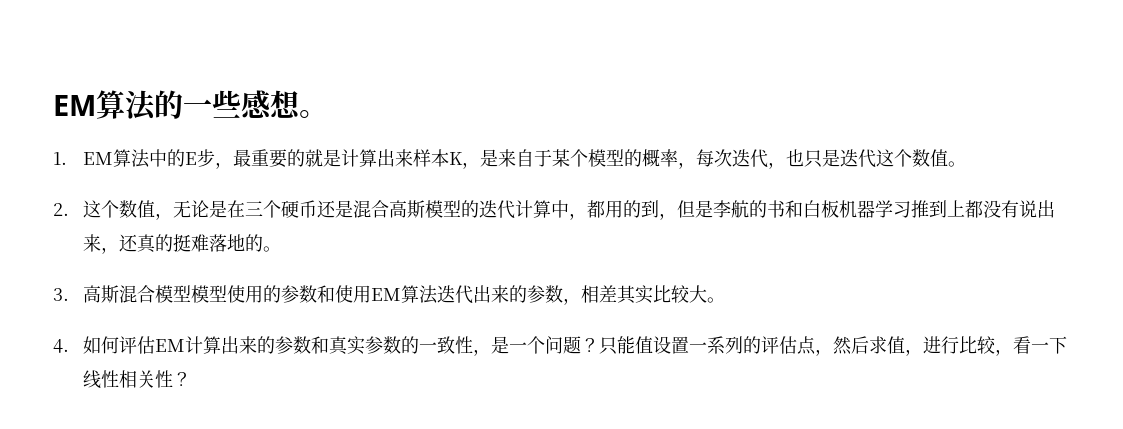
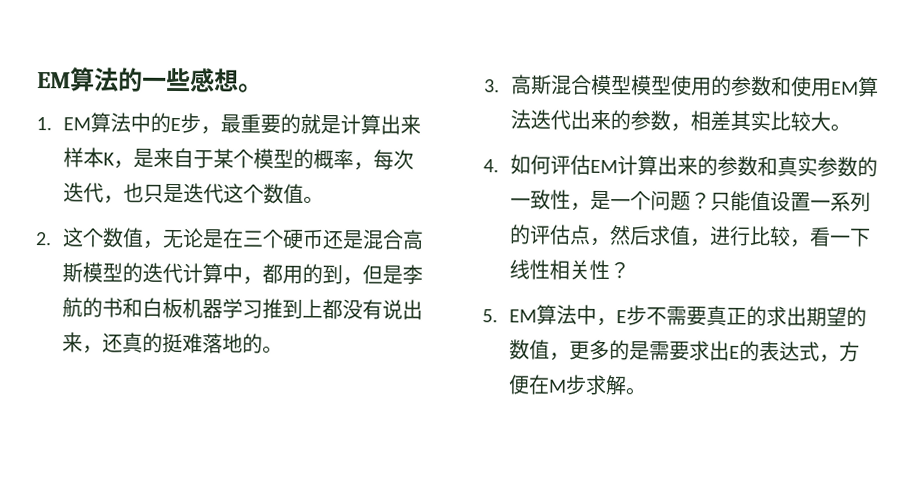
+ 5. EM算法中，E步不需要真正的求出期望的数值，更多的是需要求出E的表达式，方便在M步求解。

